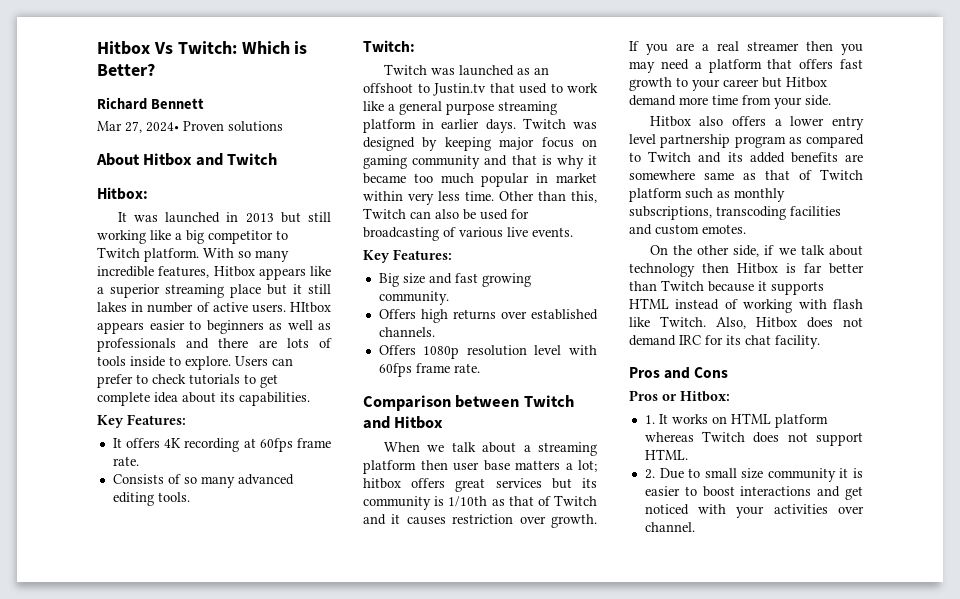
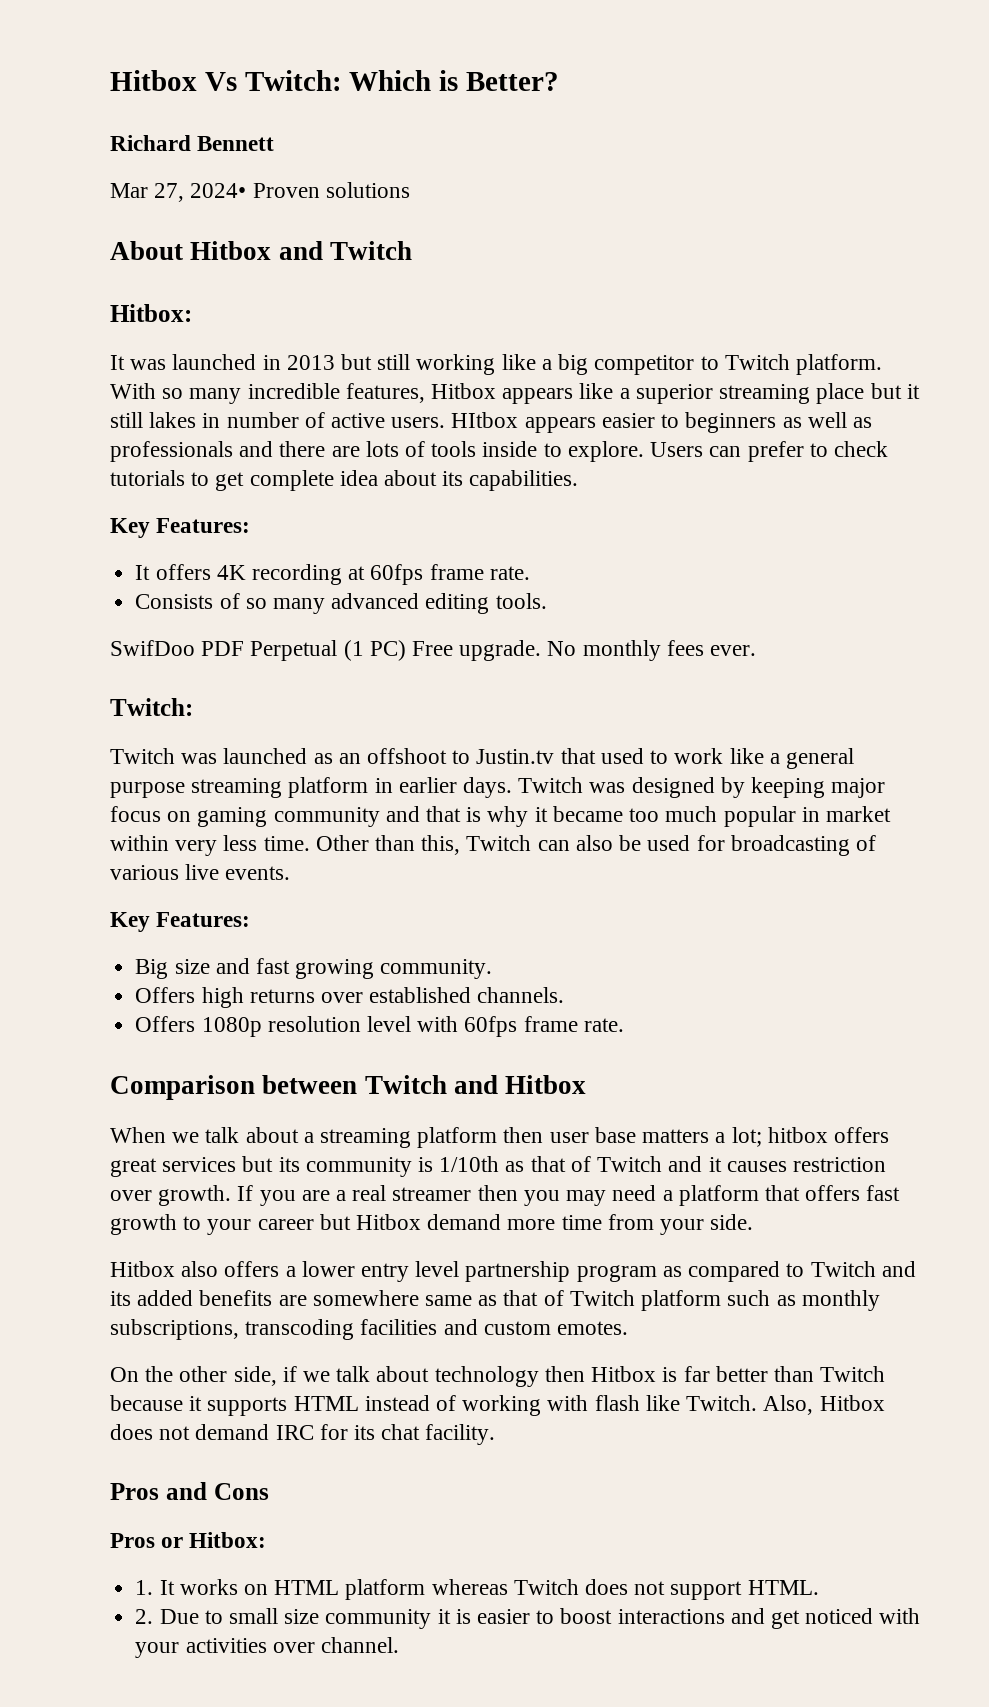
+ SwifDoo PDF Perpetual (1 PC) Free upgrade. No monthly fees ever.

